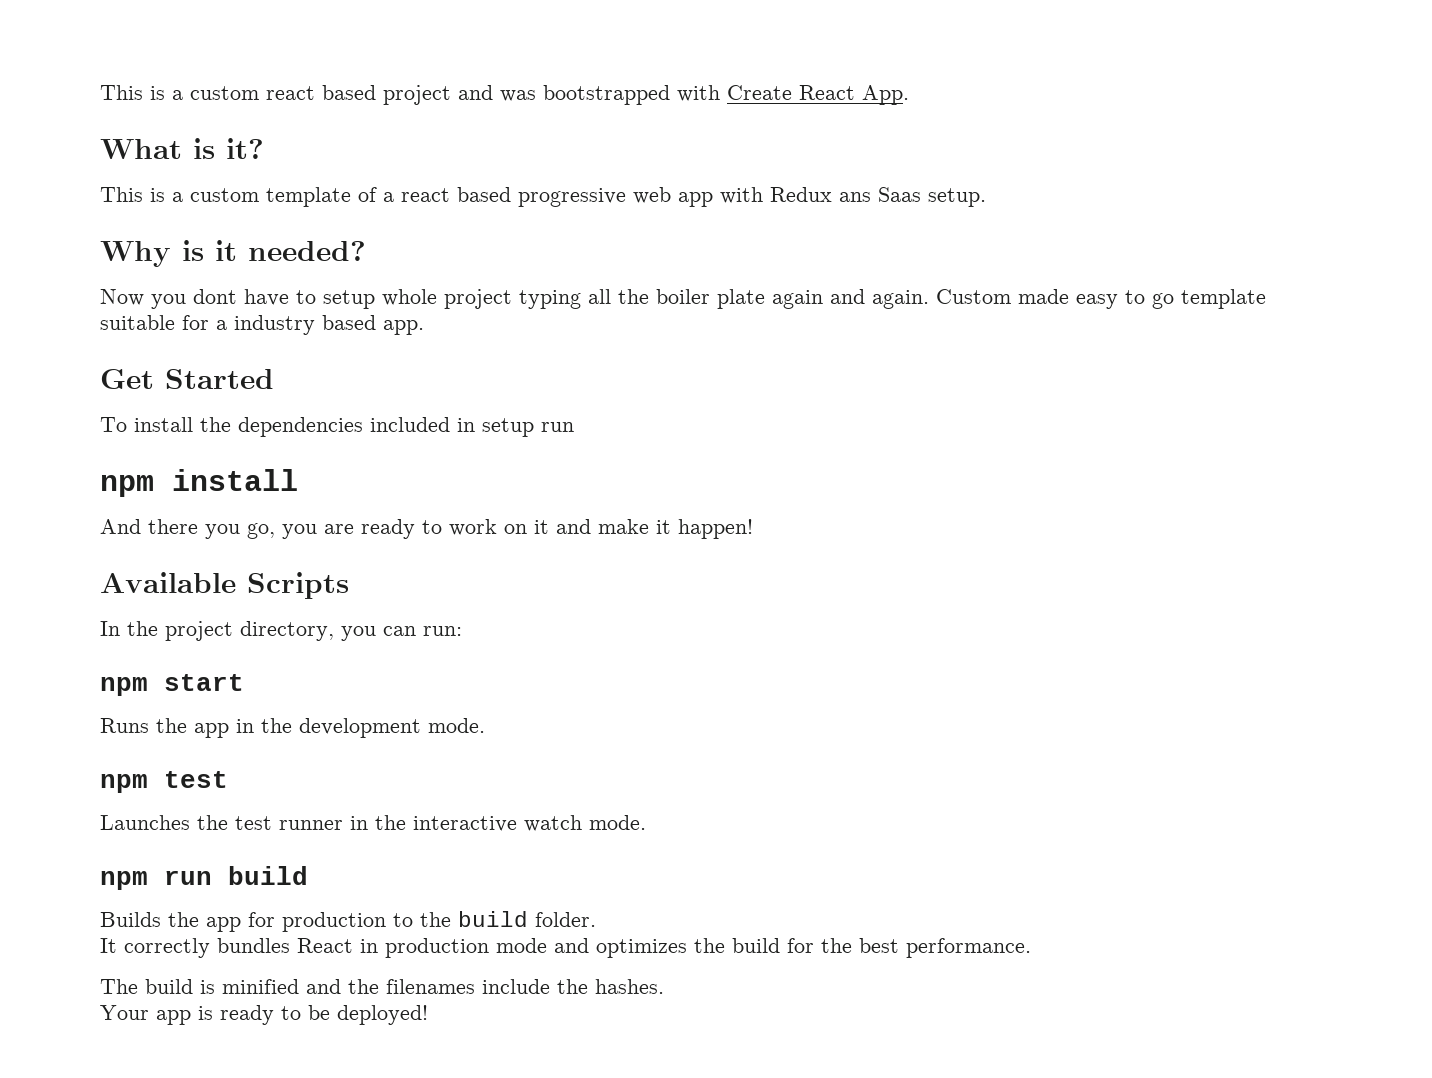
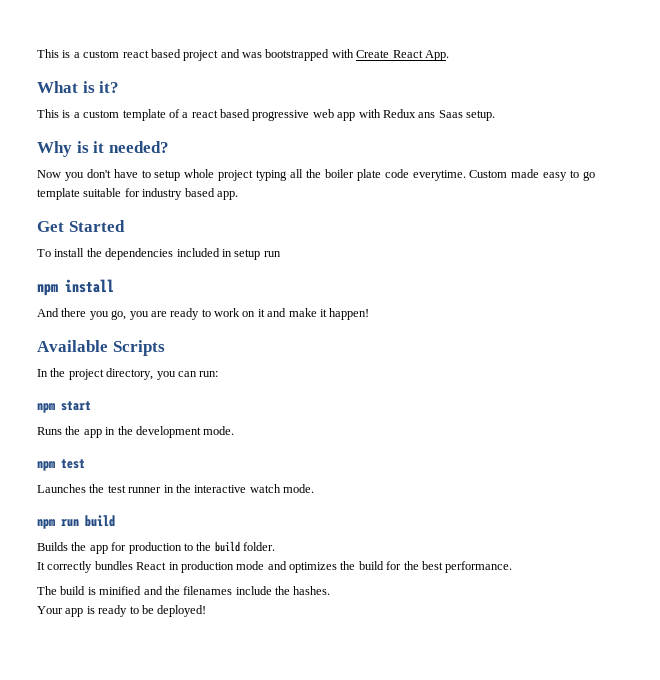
- Now you dont have to setup whole project typing all the boiler plate again and again.
+ Now you don't have to setup whole project typing all the boiler plate code everytime.
- Custom made easy to go template suitable for a industry based app.
+ Custom made easy to go template suitable for industry based app.

